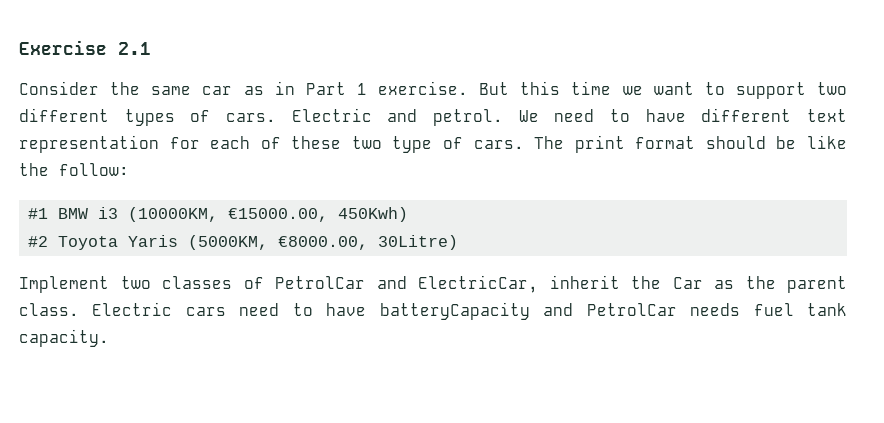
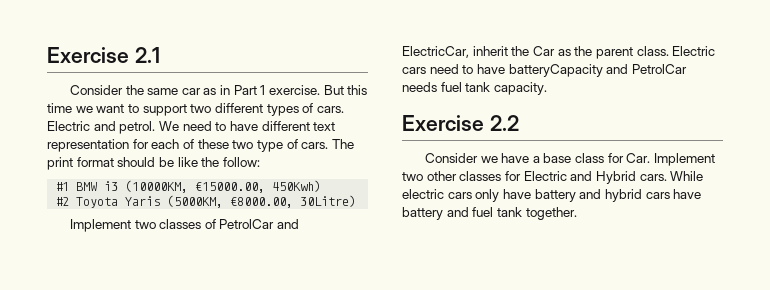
+ Exercise 2.2
+ Consider we have a base class for Car. Implement two other classes for Electric and Hybrid cars. While electric cars only have battery and hybrid cars have battery and fuel tank together.

